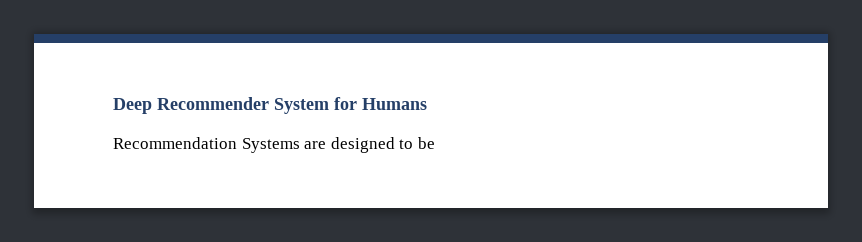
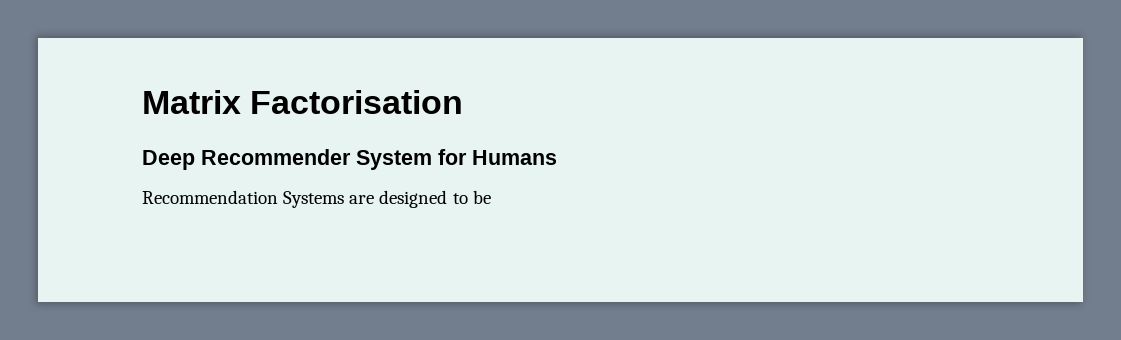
+ Matrix Factorisation

